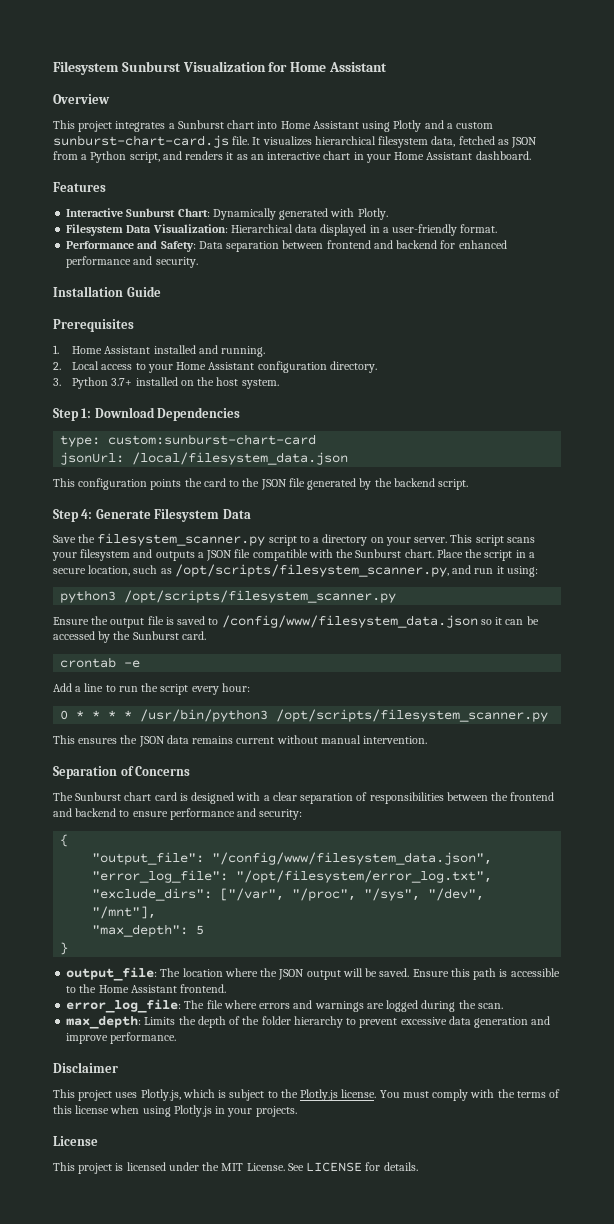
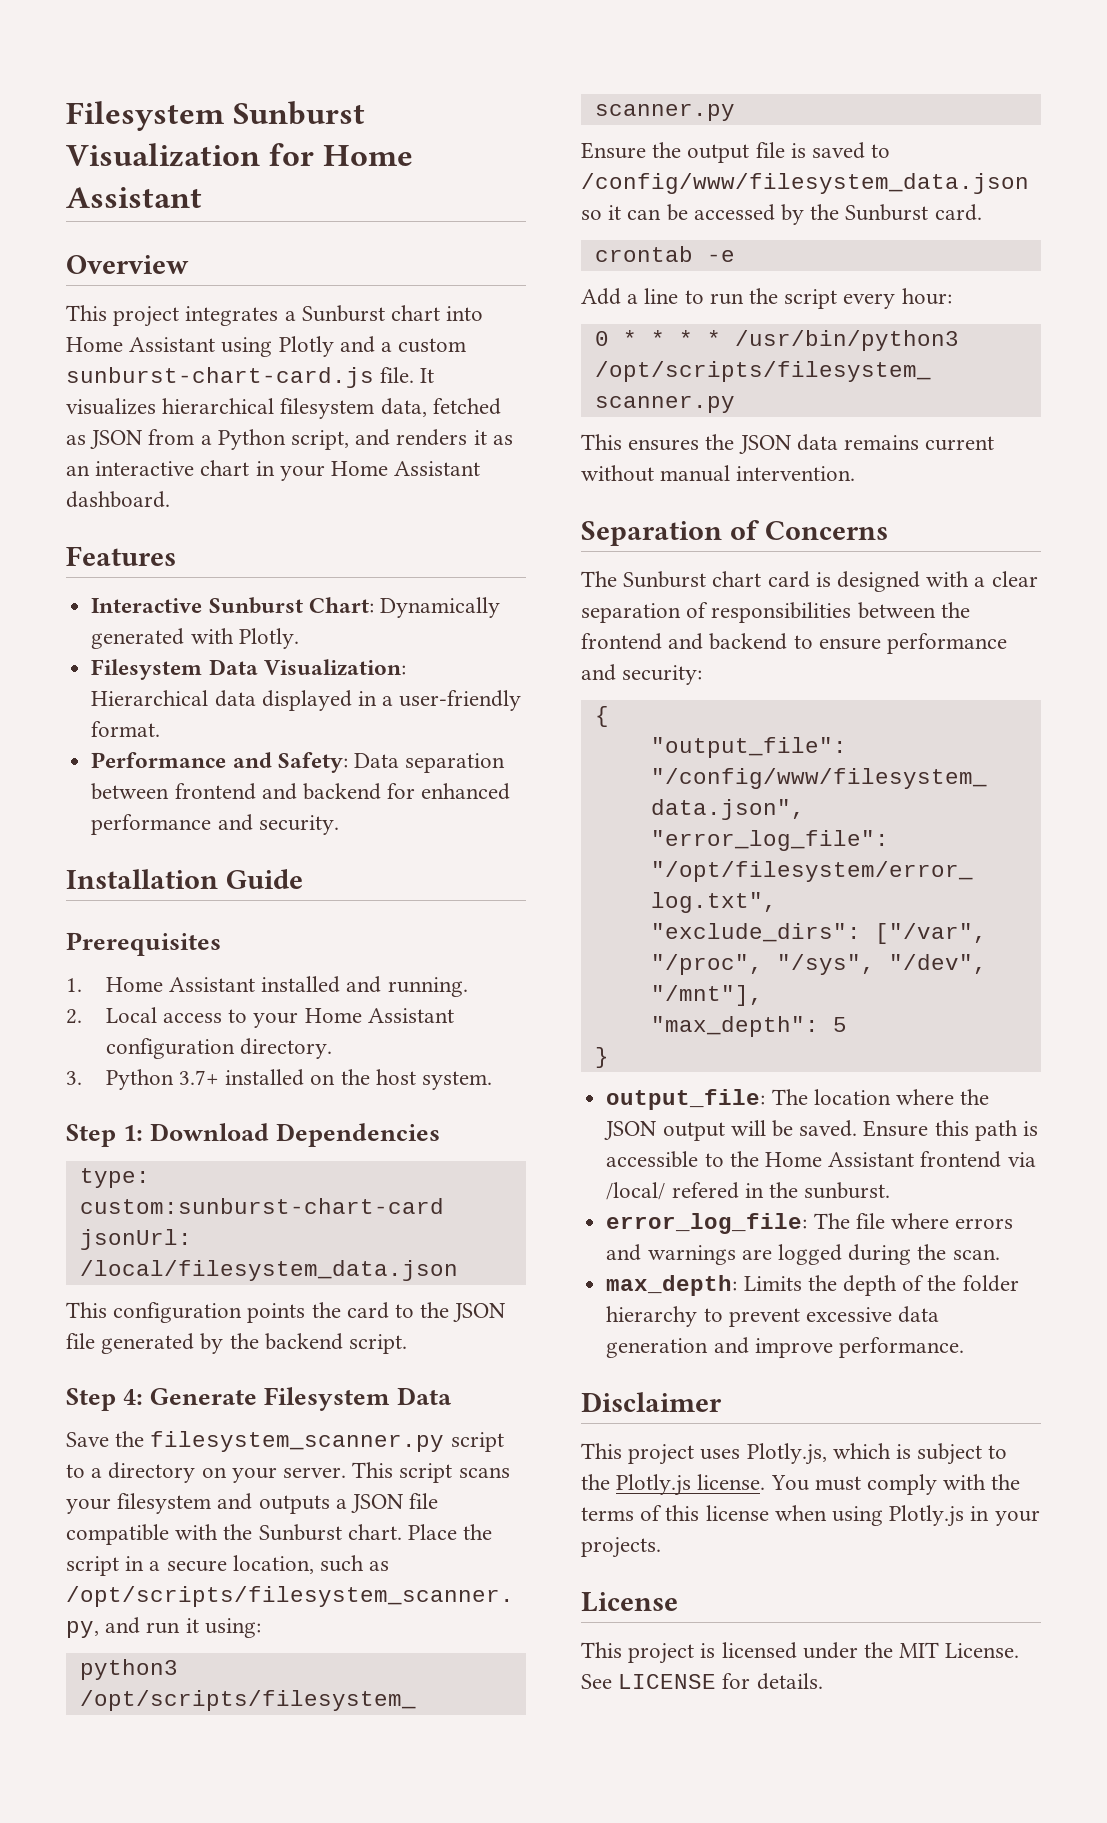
- Ensure this path is accessible to the Home Assistant frontend.
+ Ensure this path is accessible to the Home Assistant frontend via /local/ refered in the sunburst.

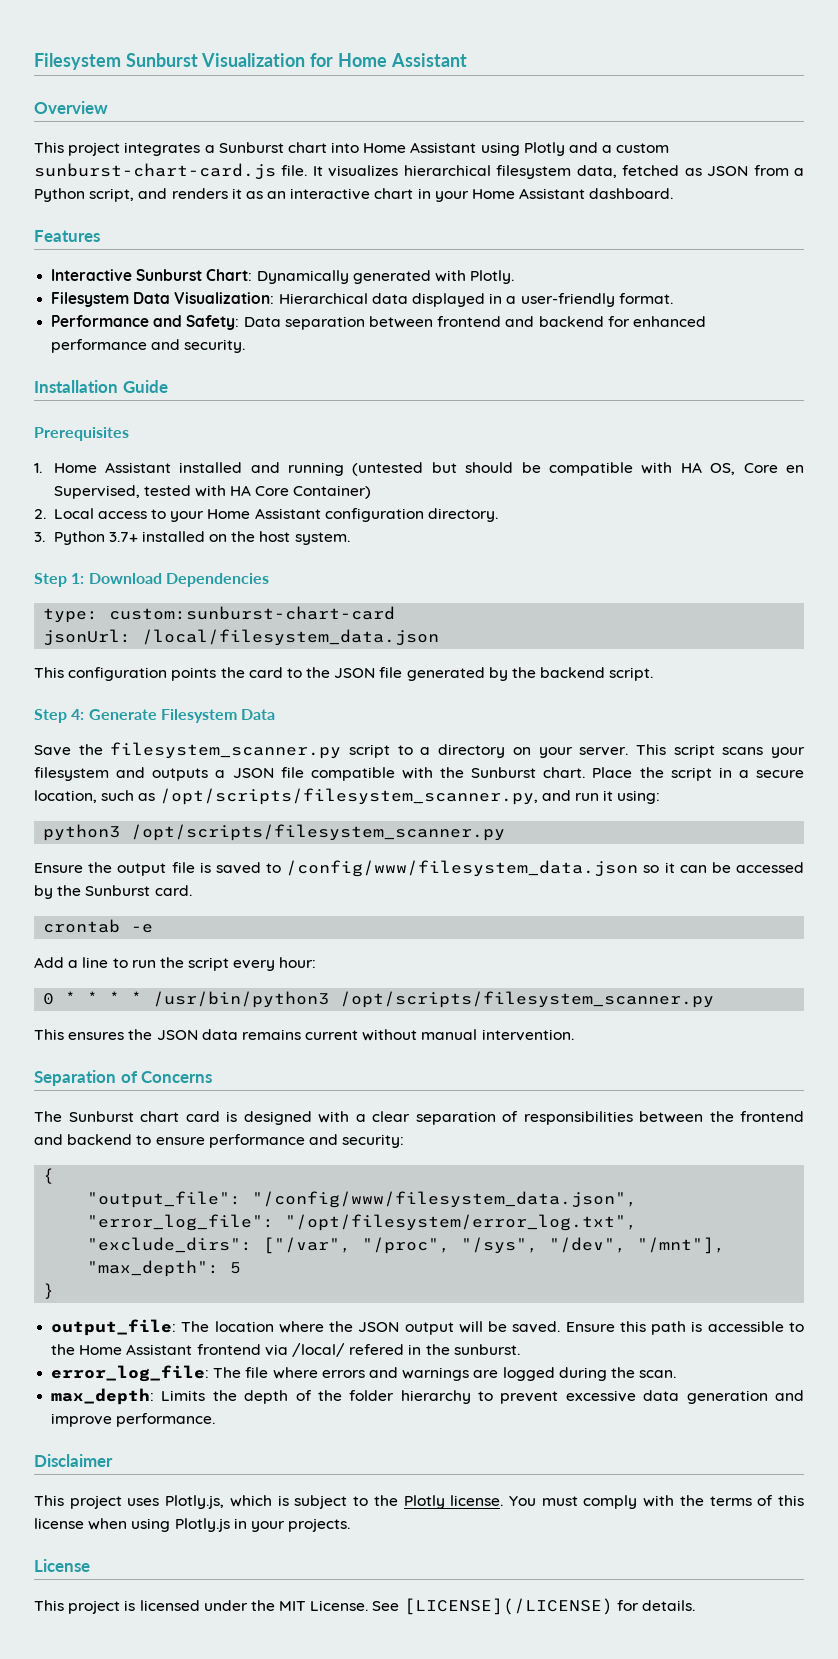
- 1. Home Assistant installed and running.
+ 1. Home Assistant installed and running (untested but should be compatible with HA OS, Core en Supervised, tested with HA Core Container)
- This project uses Plotly.js, which is subject to the Plotly.js license.
+ This project uses Plotly.js, which is subject to the Plotly license.
- See LICENSE for details.
+ See [LICENSE](/LICENSE) for details.

